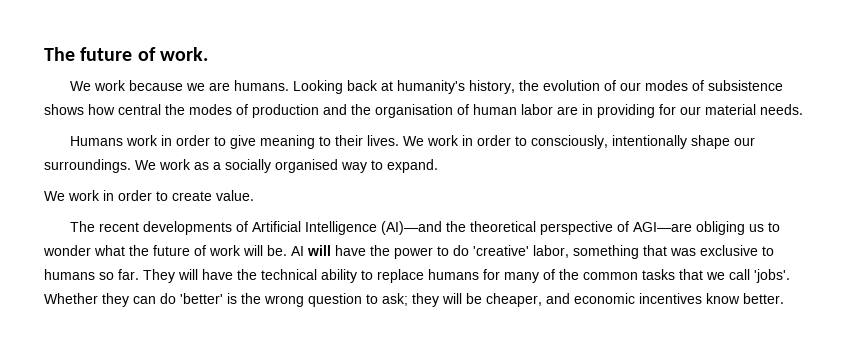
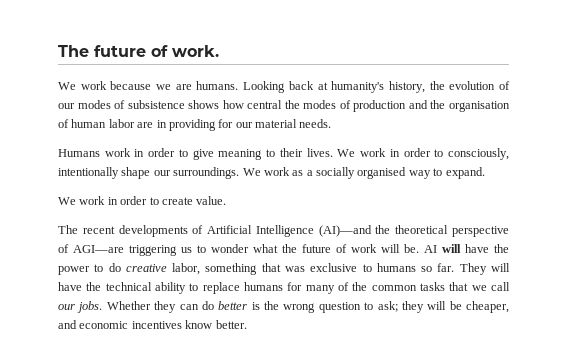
- The recent developments of Artificial Intelligence (AI)—and the theoretical perspective of AGI—are obliging us to wonder what the future of work will be.
+ The recent developments of Artificial Intelligence (AI)—and the theoretical perspective of AGI—are triggering us to wonder what the future of work will be.
- AI will have the power to do 'creative' labor, something that was exclusive to humans so far.
+ AI will have the power to do creative labor, something that was exclusive to humans so far.
- They will have the technical ability to replace humans for many of the common tasks that we call 'jobs'.
+ They will have the technical ability to replace humans for many of the common tasks that we call our jobs.
- Whether they can do 'better' is the wrong question to ask; they will be cheaper, and economic incentives know better.
+ Whether they can do better is the wrong question to ask; they will be cheaper, and economic incentives know better.

